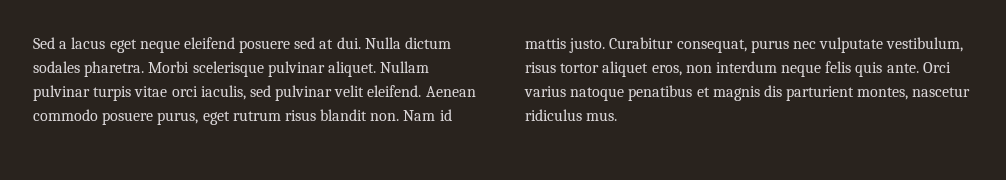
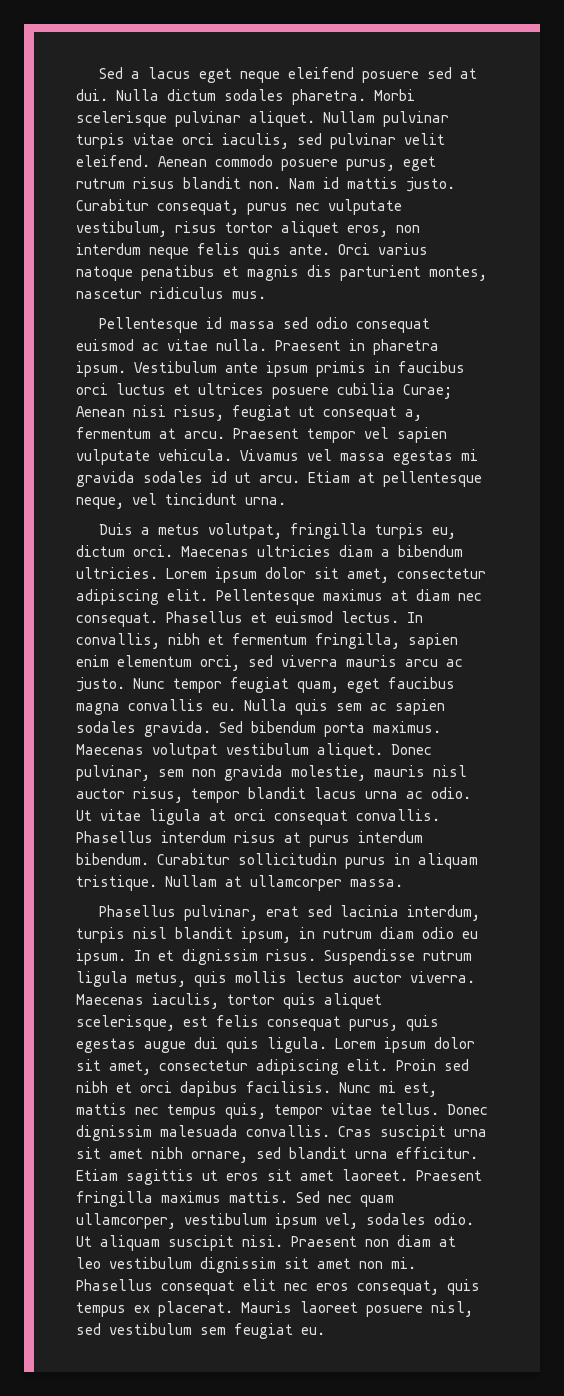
+ Pellentesque id massa sed odio consequat euismod ac vitae nulla. Praesent in pharetra ipsum. Vestibulum ante ipsum primis in faucibus orci luctus et ultrices posuere cubilia Curae; Aenean nisi risus, feugiat ut consequat a, fermentum at arcu. Praesent tempor vel sapien vulputate vehicula. Vivamus vel massa egestas mi gravida sodales id ut arcu. Etiam at pellentesque neque, vel tincidunt urna.
+ Duis a metus volutpat, fringilla turpis eu, dictum orci. Maecenas ultricies diam a bibendum ultricies. Lorem ipsum dolor sit amet, consectetur adipiscing elit. Pellentesque maximus at diam nec consequat. Phasellus et euismod lectus. In convallis, nibh et fermentum fringilla, sapien enim elementum orci, sed viverra mauris arcu ac justo. Nunc tempor feugiat quam, eget faucibus magna convallis eu. Nulla quis sem ac sapien sodales gravida. Sed bibendum porta maximus. Maecenas volutpat vestibulum aliquet. Donec pulvinar, sem non gravida molestie, mauris nisl auctor risus, tempor blandit lacus urna ac odio. Ut vitae ligula at orci consequat convallis. Phasellus interdum risus at purus interdum bibendum. Curabitur sollicitudin purus in aliquam tristique. Nullam at ullamcorper massa.
+ Phasellus pulvinar, erat sed lacinia interdum, turpis nisl blandit ipsum, in rutrum diam odio eu ipsum. In et dignissim risus. Suspendisse rutrum ligula metus, quis mollis lectus auctor viverra. Maecenas iaculis, tortor quis aliquet scelerisque, est felis consequat purus, quis egestas augue dui quis ligula. Lorem ipsum dolor sit amet, consectetur adipiscing elit. Proin sed nibh et orci dapibus facilisis. Nunc mi est, mattis nec tempus quis, tempor vitae tellus. Donec dignissim malesuada convallis. Cras suscipit urna sit amet nibh ornare, sed blandit urna efficitur. Etiam sagittis ut eros sit amet laoreet. Praesent fringilla maximus mattis. Sed nec quam ullamcorper, vestibulum ipsum vel, sodales odio. Ut aliquam suscipit nisi. Praesent non diam at leo vestibulum dignissim sit amet non mi. Phasellus consequat elit nec eros consequat, quis tempus ex placerat. Mauris laoreet posuere nisl, sed vestibulum sem feugiat eu.

